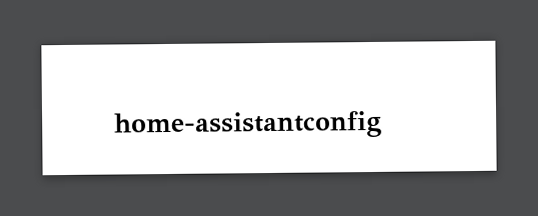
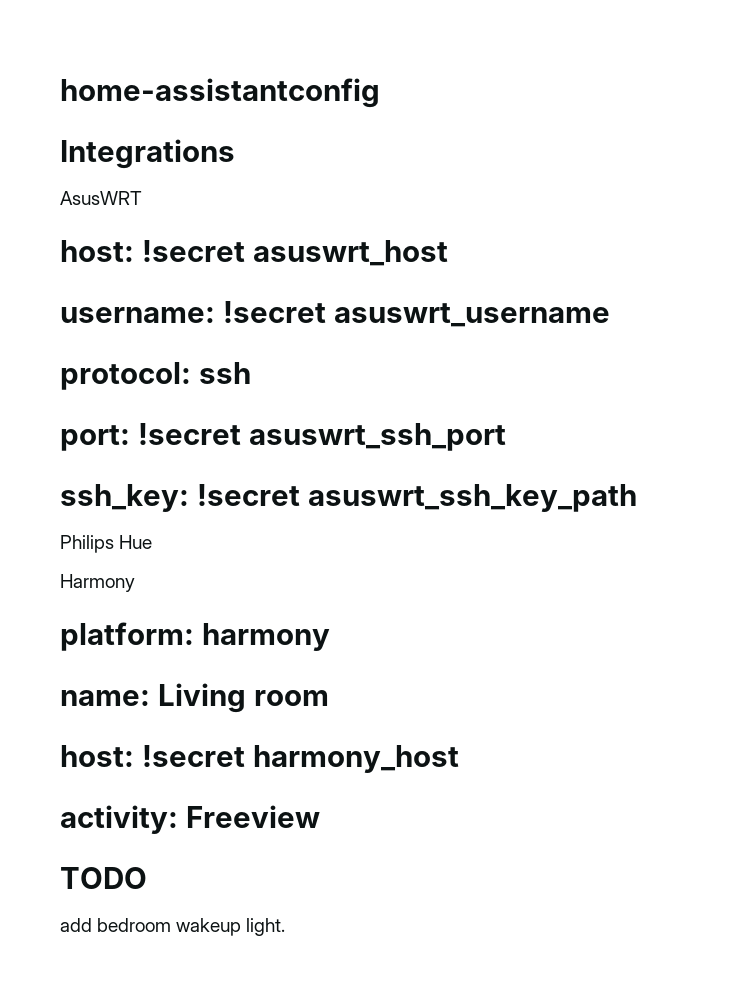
+ Integrations
+ AsusWRT
+ host: !secret asuswrt_host
+ username: !secret asuswrt_username
+ protocol: ssh
+ port: !secret asuswrt_ssh_port
+ ssh_key: !secret asuswrt_ssh_key_path
+ Philips Hue
+ Harmony
+ platform: harmony
+ name: Living room
+ host: !secret harmony_host
+ activity: Freeview
+ TODO
+ add bedroom wakeup light.

